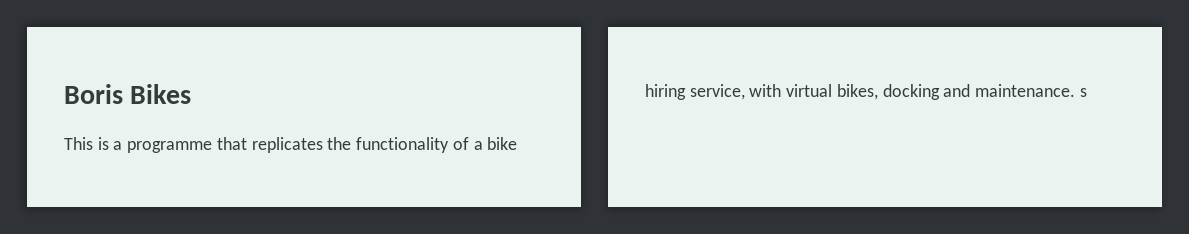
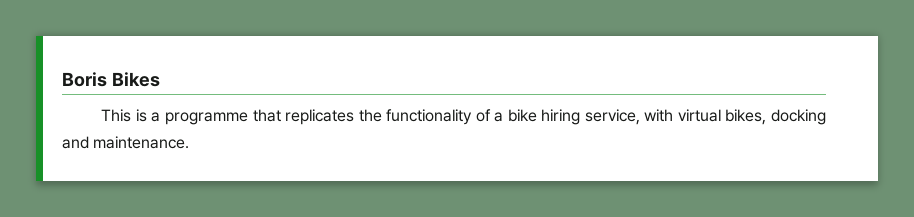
- This is a programme that replicates the functionality of a bike hiring service, with virtual bikes, docking and maintenance. s
+ This is a programme that replicates the functionality of a bike hiring service, with virtual bikes, docking and maintenance.

